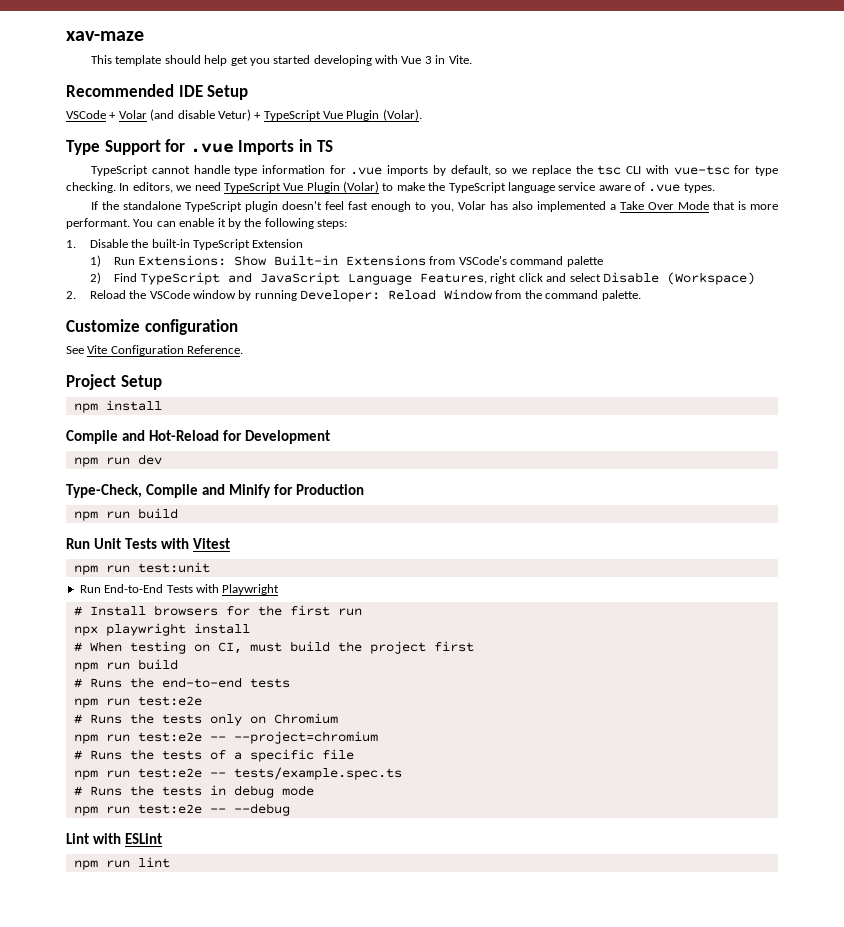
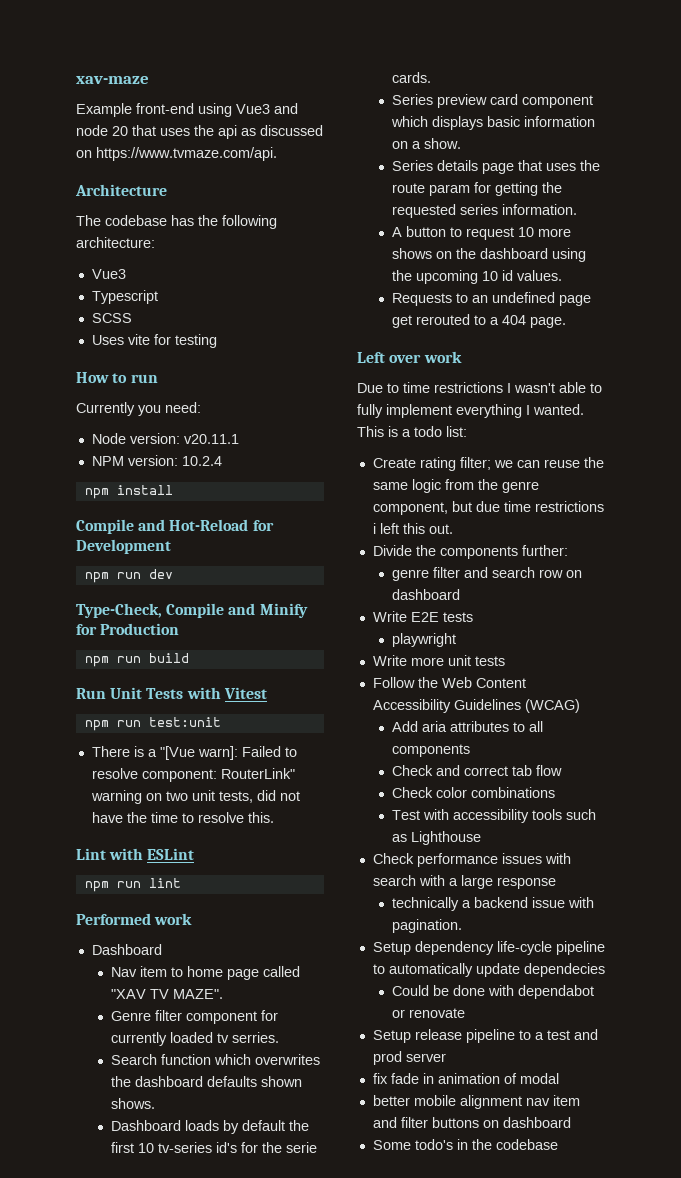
- This template should help get you started developing with Vue 3 in Vite.
- Recommended IDE Setup
- VSCode + Volar (and disable Vetur) + TypeScript Vue Plugin (Volar).
- Type Support for .vue Imports in TS
- TypeScript cannot handle type information for .vue imports by default, so we replace the tsc CLI with vue-tsc for type checking. In editors, we need TypeScript Vue Plugin (Volar) to make the TypeScript language service aware of .vue types.
- If the standalone TypeScript plugin doesn't feel fast enough to you, Volar has also implemented a Take Over Mode that is more performant. You can enable it by the following steps:
- 1. Disable the built-in TypeScript Extension
- 1) Run Extensions: Show Built-in Extensions from VSCode's command palette
- 2) Find TypeScript and JavaScript Language Features, right click and select Disable (Workspace)
- 2. Reload the VSCode window by running Developer: Reload Window from the command palette.
- Customize configuration
- See Vite Configuration Reference.
- Project Setup
+ Example front-end using Vue3 and node 20 that uses the api as discussed on https://www.tvmaze.com/api.
+ Architecture
+ The codebase has the following architecture:
+ Vue3
+ Typescript
+ SCSS
+ Uses vite for testing
+ How to run
+ Currently you need:
+ Node version: v20.11.1
+ NPM version: 10.2.4
- Run End-to-End Tests with Playwright
- # Install browsers for the first run
- npx playwright install
- # When testing on CI, must build the project first
- npm run build
- # Runs the end-to-end tests
- npm run test:e2e
- # Runs the tests only on Chromium
- npm run test:e2e -- --project=chromium
- # Runs the tests of a specific file
- npm run test:e2e -- tests/example.spec.ts
- # Runs the tests in debug mode
- npm run test:e2e -- --debug
+ There is a "[Vue warn]: Failed to resolve component: RouterLink" warning on two unit tests, did not have the time to resolve this.
+ Performed work
+ Dashboard
+ Nav item to home page called "XAV TV MAZE".
+ Genre filter component for currently loaded tv serries.
+ Search function which overwrites the dashboard defaults shown shows.
+ Dashboard loads by default the first 10 tv-series id's for the serie cards.
+ Series preview card component which displays basic information on a show.
+ Series details page that uses the route param for getting the requested series information.
+ A button to request 10 more shows on the dashboard using the upcoming 10 id values.
+ Requests to an undefined page get rerouted to a 404 page.
+ Left over work
+ Due to time restrictions I wasn't able to fully implement everything I wanted. This is a todo list:
+ Create rating filter; we can reuse the same logic from the genre component, but due time restrictions i left this out.
+ Divide the components further:
+ genre filter and search row on dashboard
+ Write E2E tests
+ playwright
+ Write more unit tests
+ Follow the Web Content Accessibility Guidelines (WCAG)
+ Add aria attributes to all components
+ Check and correct tab flow
+ Check color combinations
+ Test with accessibility tools such as Lighthouse
+ Check performance issues with search with a large response
+ technically a backend issue with pagination.
+ Setup dependency life-cycle pipeline to automatically update dependecies
+ Could be done with dependabot or renovate
+ Setup release pipeline to a test and prod server
+ fix fade in animation of modal
+ better mobile alignment nav item and filter buttons on dashboard
+ Some todo's in the codebase

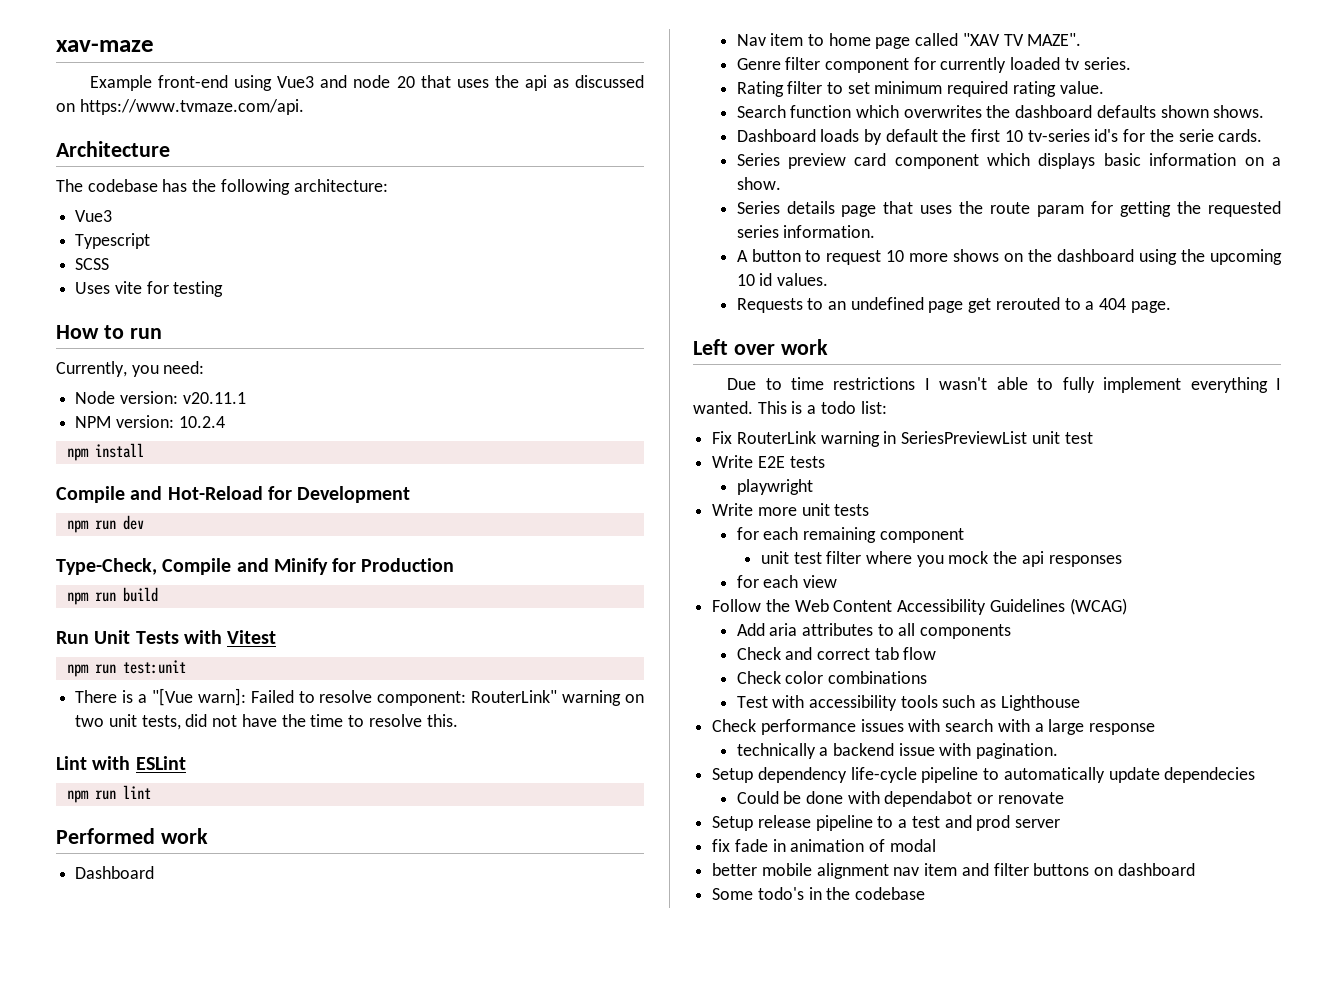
- Currently you need:
+ Currently, you need:
- Genre filter component for currently loaded tv serries.
+ Genre filter component for currently loaded tv series.
+ Rating filter to set minimum required rating value.
- Create rating filter; we can reuse the same logic from the genre component, but due time restrictions i left this out.
- Divide the components further:
- genre filter and search row on dashboard
+ Fix RouterLink warning in SeriesPreviewList unit test
+ for each remaining component
+ unit test filter where you mock the api responses
+ for each view

